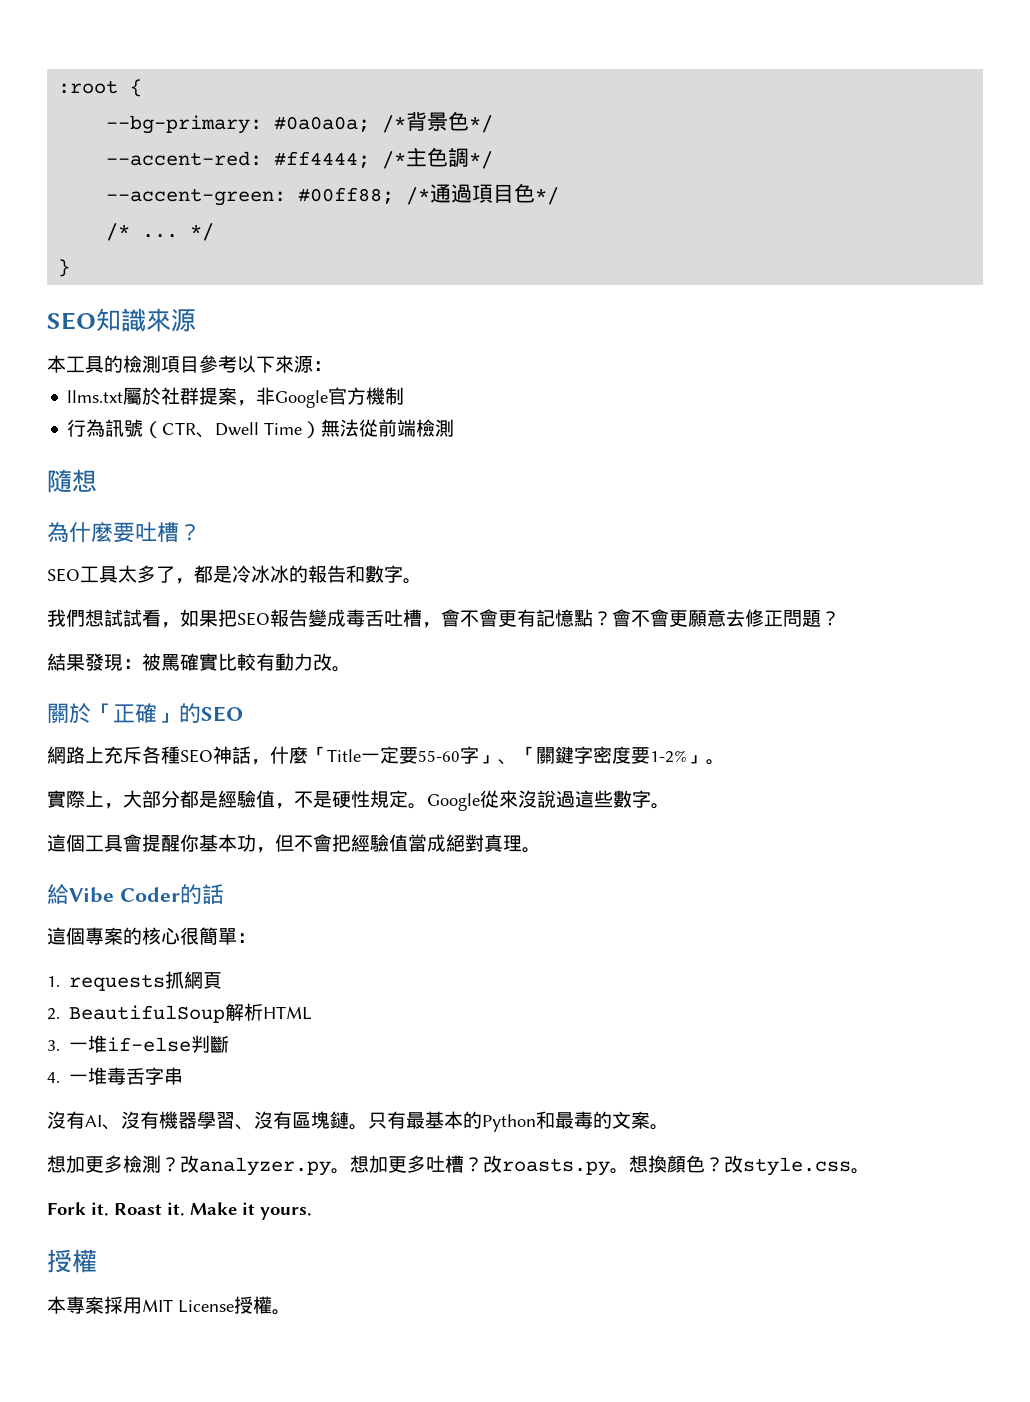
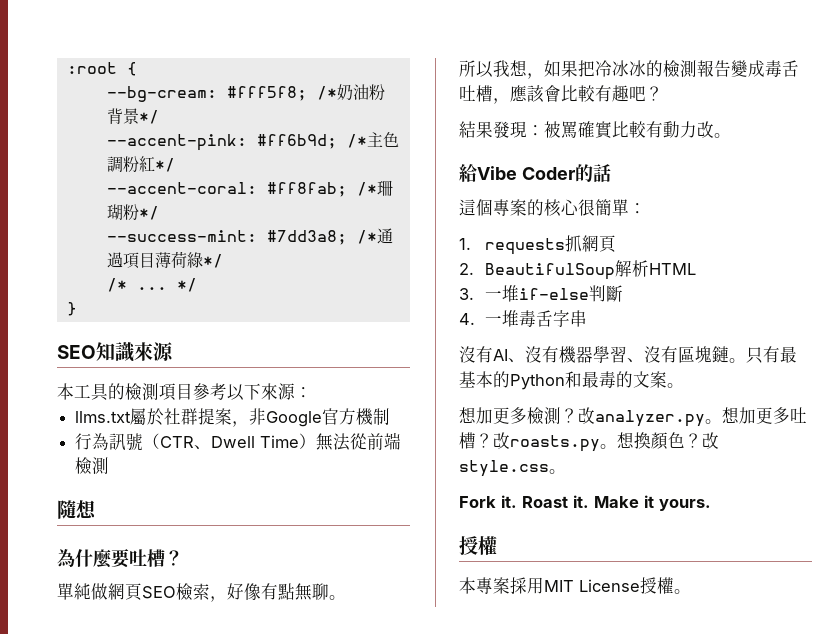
- --bg-primary: #0a0a0a; /*背景色*/
- --accent-red: #ff4444; /*主色調*/
- --accent-green: #00ff88; /*通過項目色*/
+ --bg-cream: #fff5f8; /*奶油粉背景*/
+ --accent-pink: #ff6b9d; /*主色調粉紅*/
+ --accent-coral: #ff8fab; /*珊瑚粉*/
+ --success-mint: #7dd3a8; /*通過項目薄荷綠*/
- SEO工具太多了，都是冷冰冰的報告和數字。
- 我們想試試看，如果把SEO報告變成毒舌吐槽，會不會更有記憶點？會不會更願意去修正問題？
+ 單純做網頁SEO檢索，好像有點無聊。
+ 所以我想，如果把冷冰冰的檢測報告變成毒舌吐槽，應該會比較有趣吧？
- 關於「正確」的SEO
- 網路上充斥各種SEO神話，什麼「Title一定要55-60字」、「關鍵字密度要1-2%」。
- 實際上，大部分都是經驗值，不是硬性規定。Google從來沒說過這些數字。
- 這個工具會提醒你基本功，但不會把經驗值當成絕對真理。

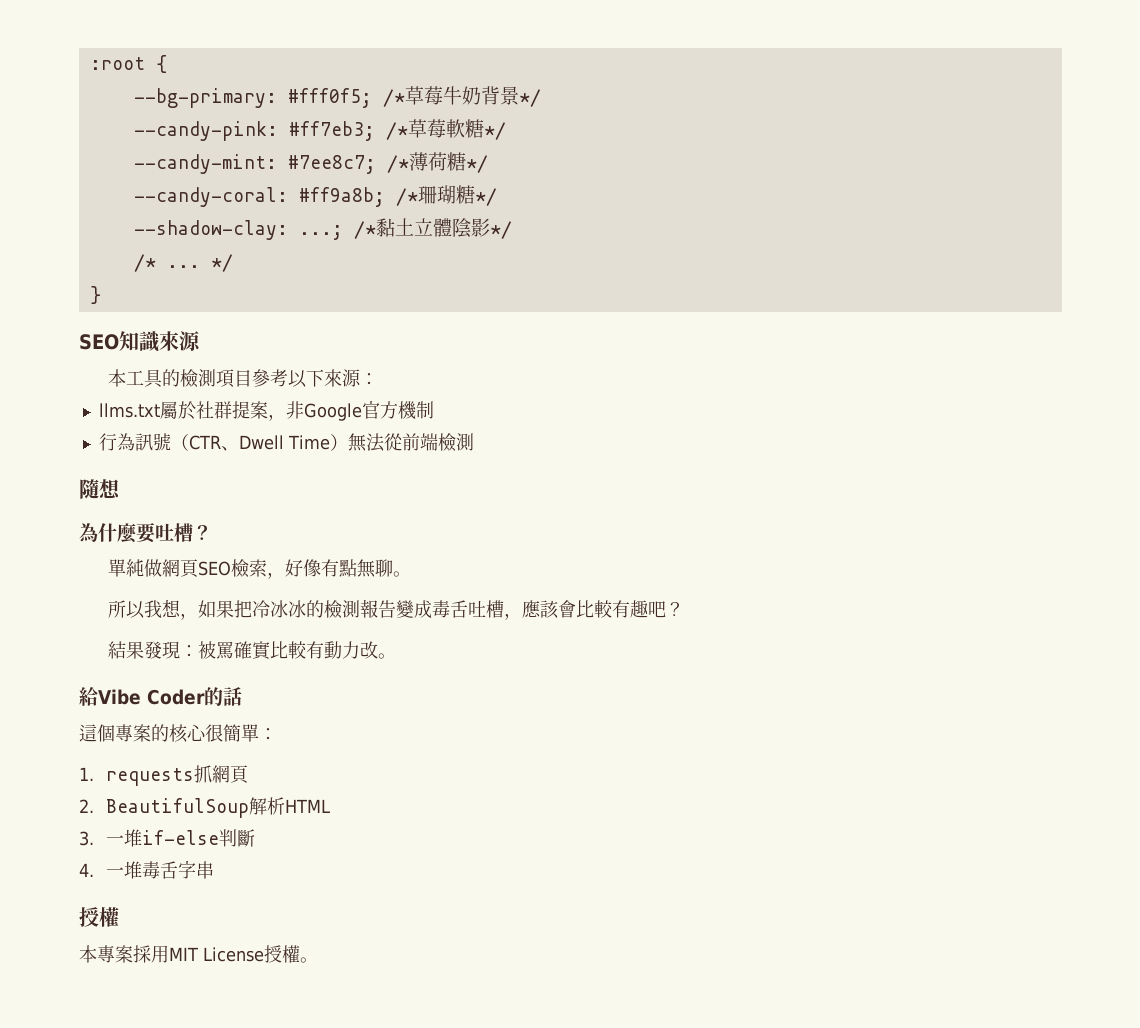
- --bg-cream: #fff5f8; /*奶油粉背景*/
- --accent-pink: #ff6b9d; /*主色調粉紅*/
- --accent-coral: #ff8fab; /*珊瑚粉*/
- --success-mint: #7dd3a8; /*通過項目薄荷綠*/
+ --bg-primary: #fff0f5; /*草莓牛奶背景*/
+ --candy-pink: #ff7eb3; /*草莓軟糖*/
+ --candy-mint: #7ee8c7; /*薄荷糖*/
+ --candy-coral: #ff9a8b; /*珊瑚糖*/
+ --shadow-clay: ...; /*黏土立體陰影*/
- 沒有AI、沒有機器學習、沒有區塊鏈。只有最基本的Python和最毒的文案。
- 想加更多檢測？改analyzer.py。想加更多吐槽？改roasts.py。想換顏色？改style.css。
- Fork it. Roast it. Make it yours.

